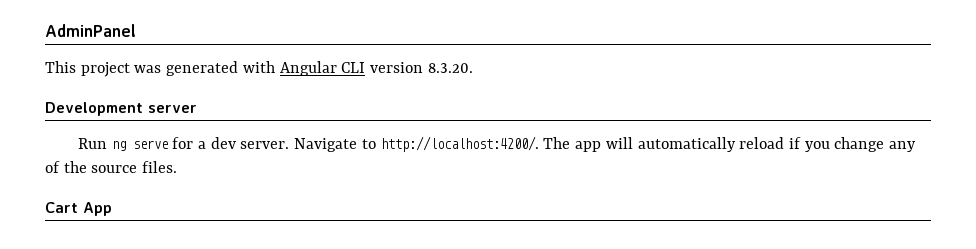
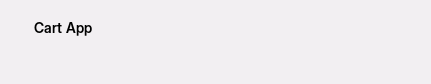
- AdminPanel
- This project was generated with Angular CLI version 8.3.20.
- Development server
- Run ng serve for a dev server. Navigate to http://localhost:4200/. The app will automatically reload if you change any of the source files.

